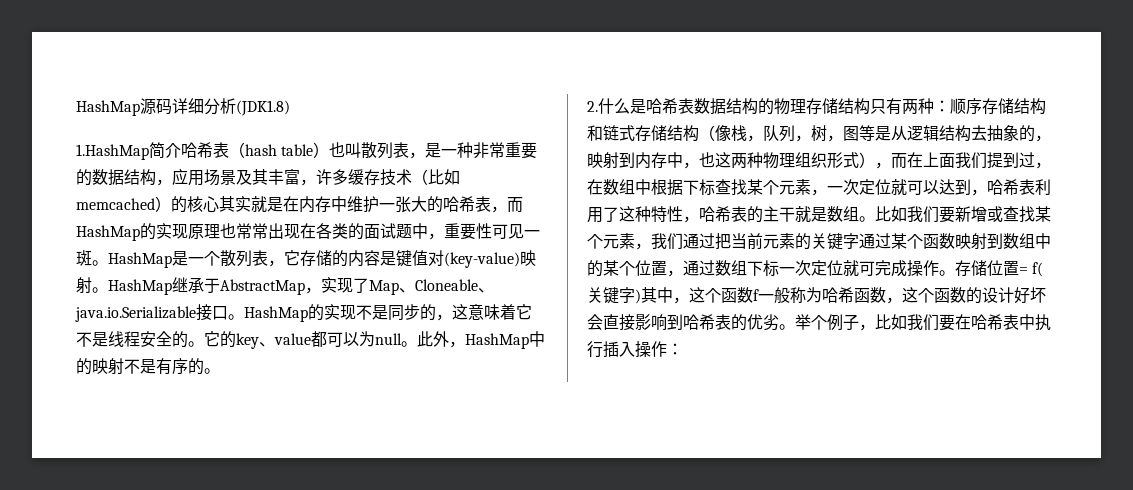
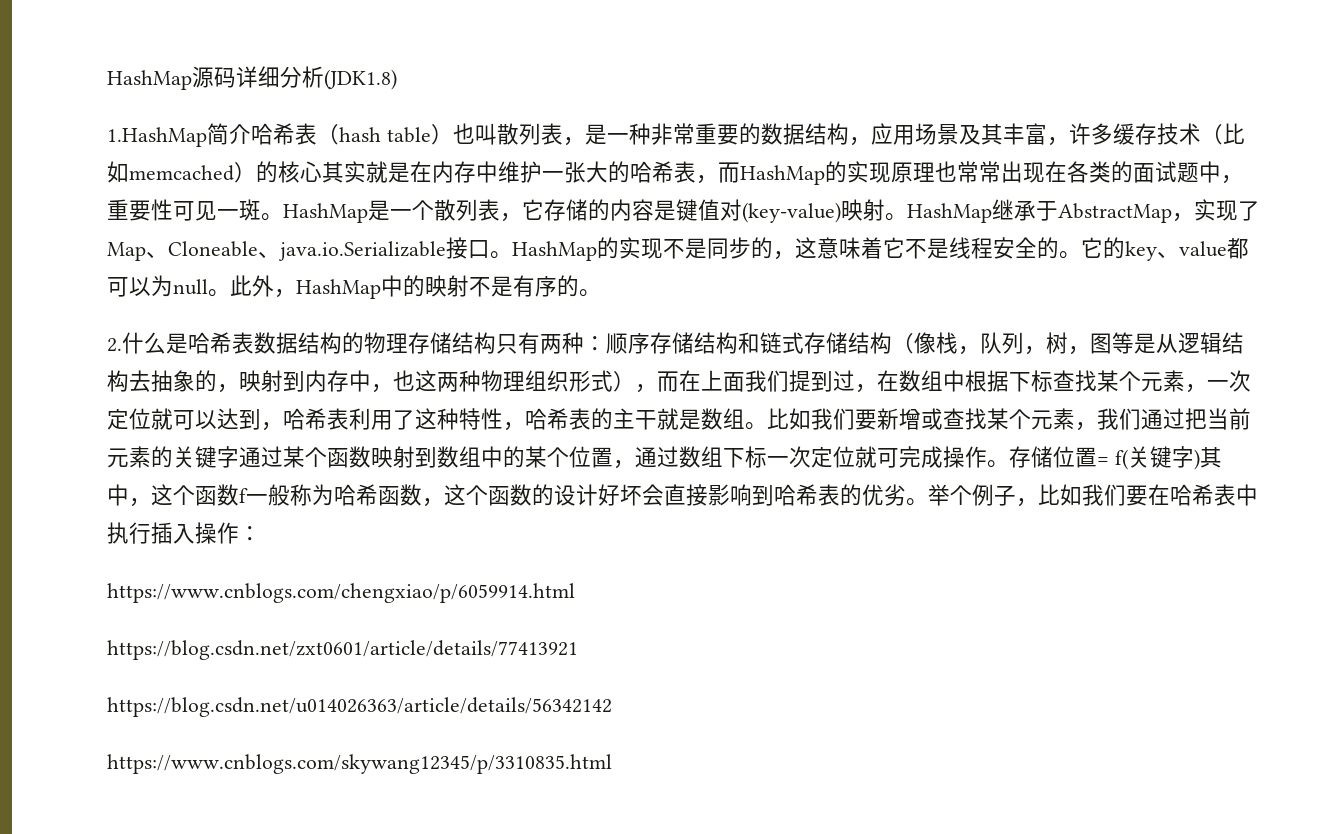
+ https://www.cnblogs.com/chengxiao/p/6059914.html
+ https://blog.csdn.net/zxt0601/article/details/77413921
+ https://blog.csdn.net/u014026363/article/details/56342142
+ https://www.cnblogs.com/skywang12345/p/3310835.html

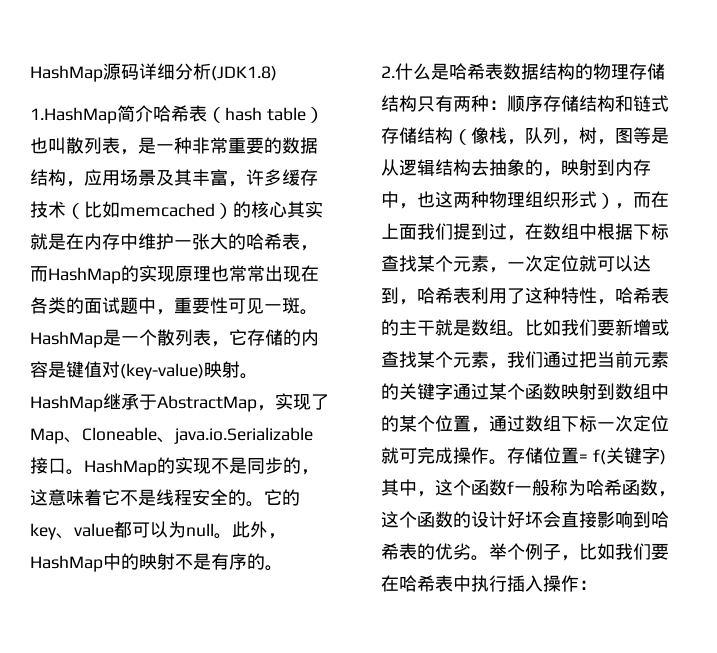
- https://www.cnblogs.com/chengxiao/p/6059914.html
- https://blog.csdn.net/zxt0601/article/details/77413921
- https://blog.csdn.net/u014026363/article/details/56342142
- https://www.cnblogs.com/skywang12345/p/3310835.html

